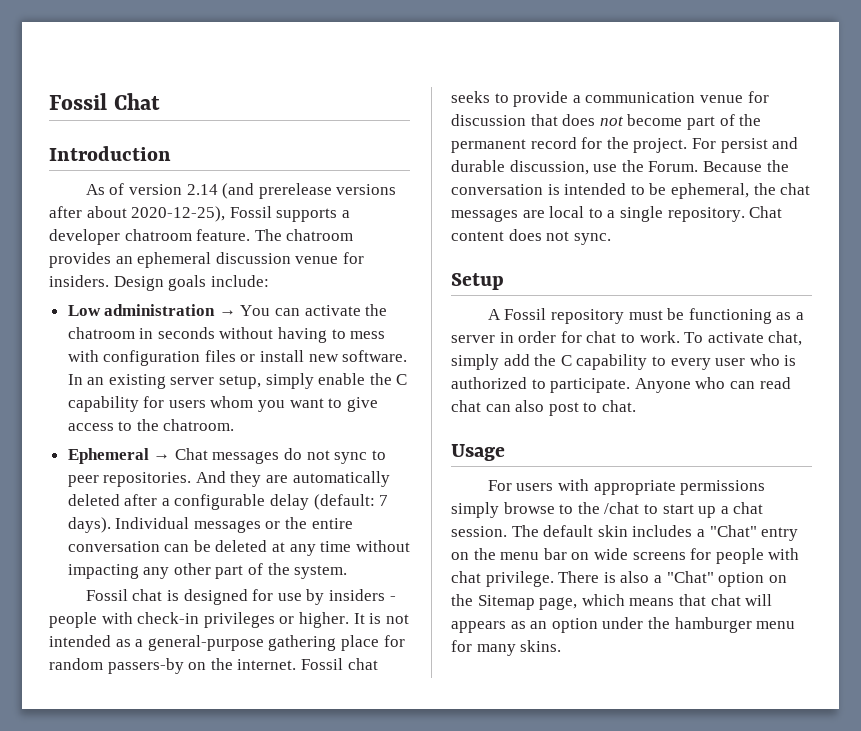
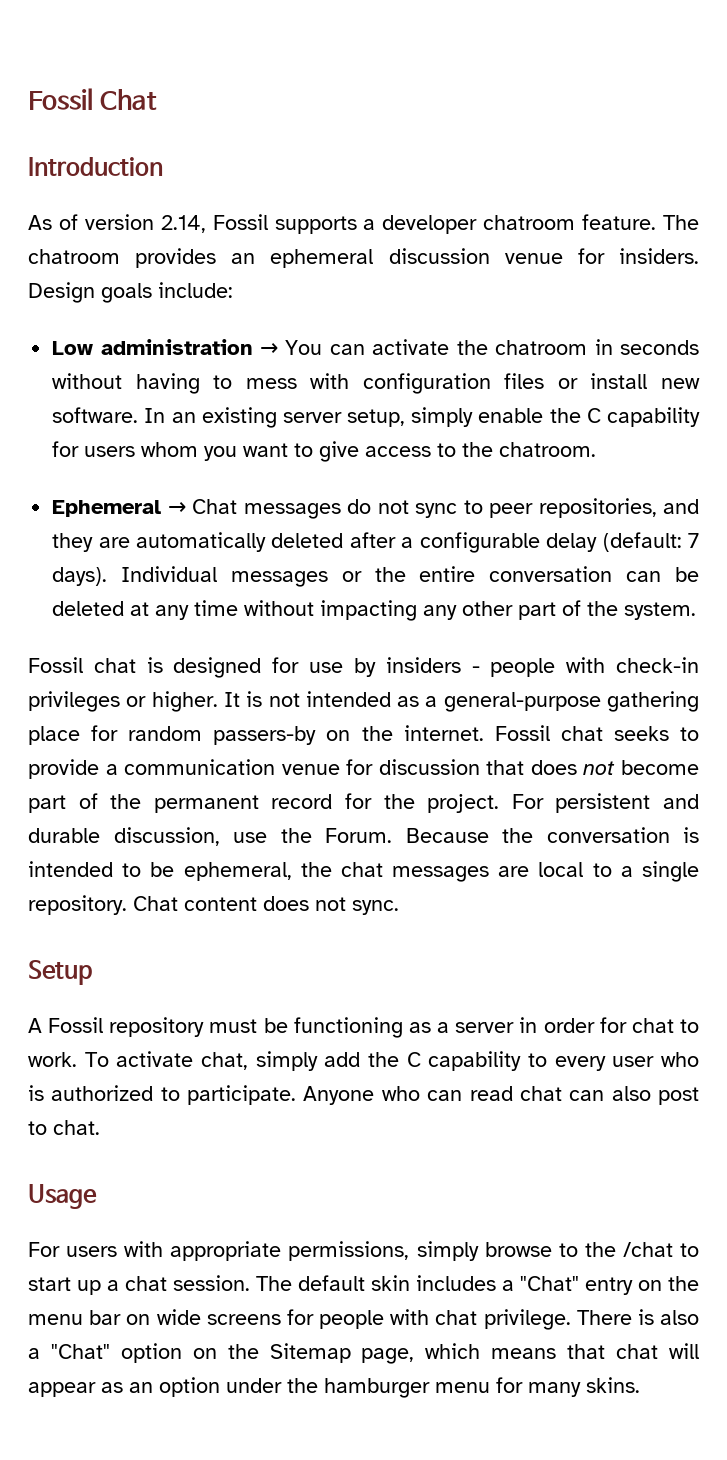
- As of version 2.14 (and prerelease versions after about 2020-12-25), Fossil supports a developer chatroom feature.
+ As of version 2.14, Fossil supports a developer chatroom feature.
- Ephemeral → Chat messages do not sync to peer repositories. And they are automatically deleted after a configurable delay (default: 7 days).
+ Ephemeral → Chat messages do not sync to peer repositories, and they are automatically deleted after a configurable delay (default: 7 days).
- For persist and durable discussion, use the Forum.
+ For persistent and durable discussion, use the Forum.
- For users with appropriate permissions simply browse to the /chat to start up a chat session.
+ For users with appropriate permissions, simply browse to the /chat to start up a chat session.
- There is also a "Chat" option on the Sitemap page, which means that chat will appears as an option under the hamburger menu for many skins.
+ There is also a "Chat" option on the Sitemap page, which means that chat will appear as an option under the hamburger menu for many skins.

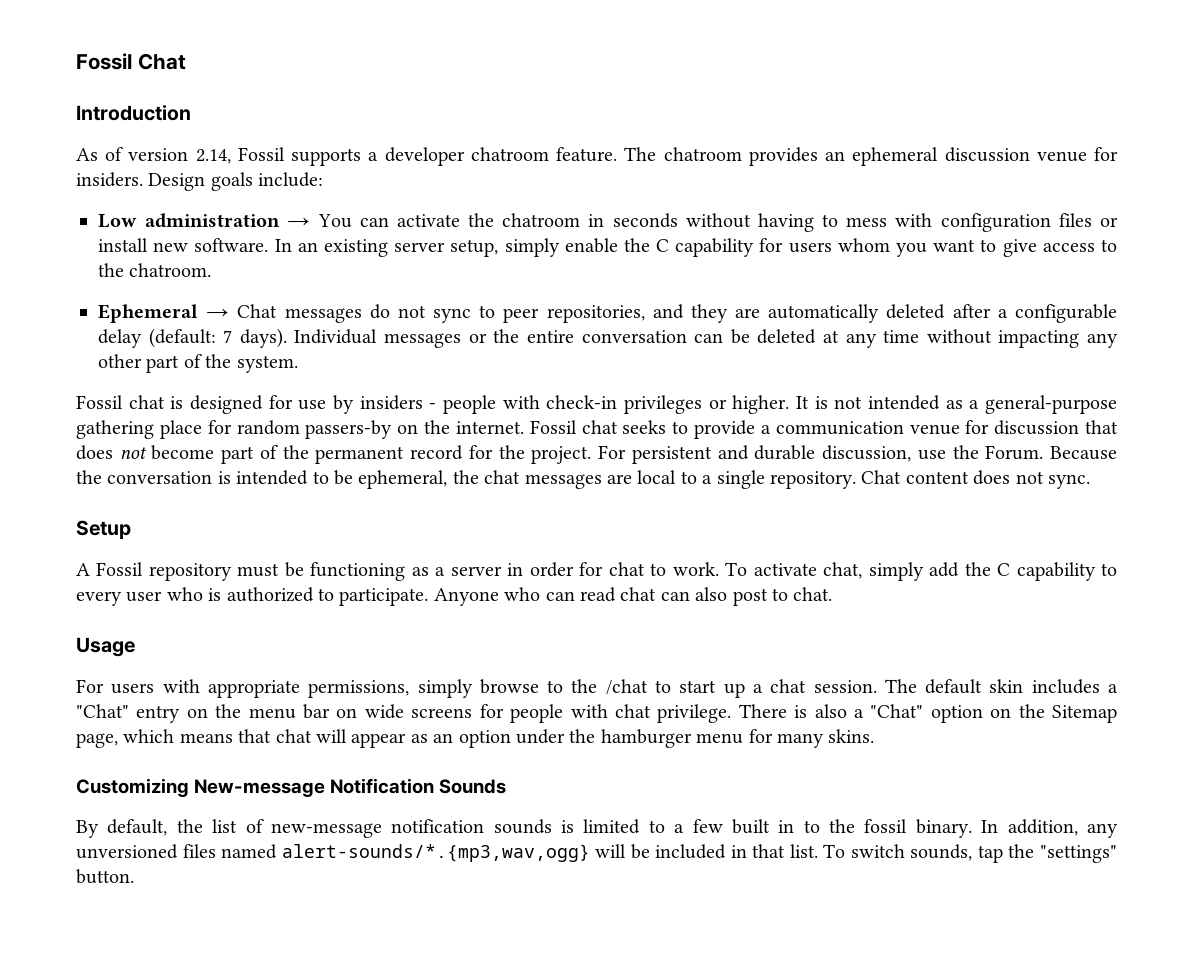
+ Customizing New-message Notification Sounds
+ By default, the list of new-message notification sounds is limited to a few built in to the fossil binary. In addition, any unversioned files named alert-sounds/*.{mp3,wav,ogg} will be included in that list. To switch sounds, tap the "settings" button.

